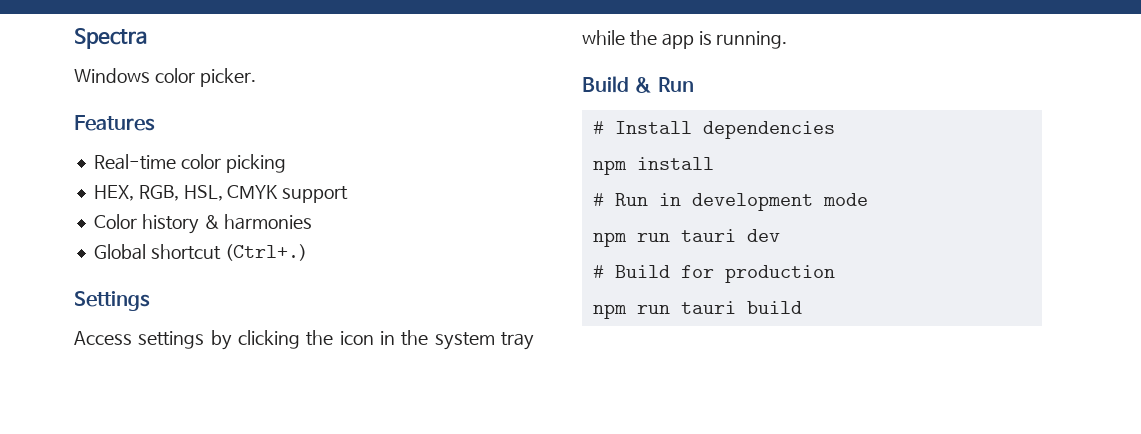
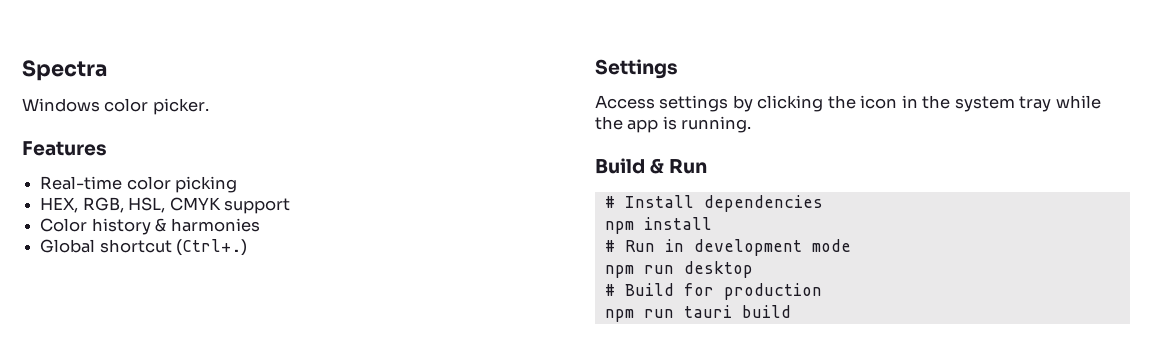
- npm run tauri dev
+ npm run desktop

